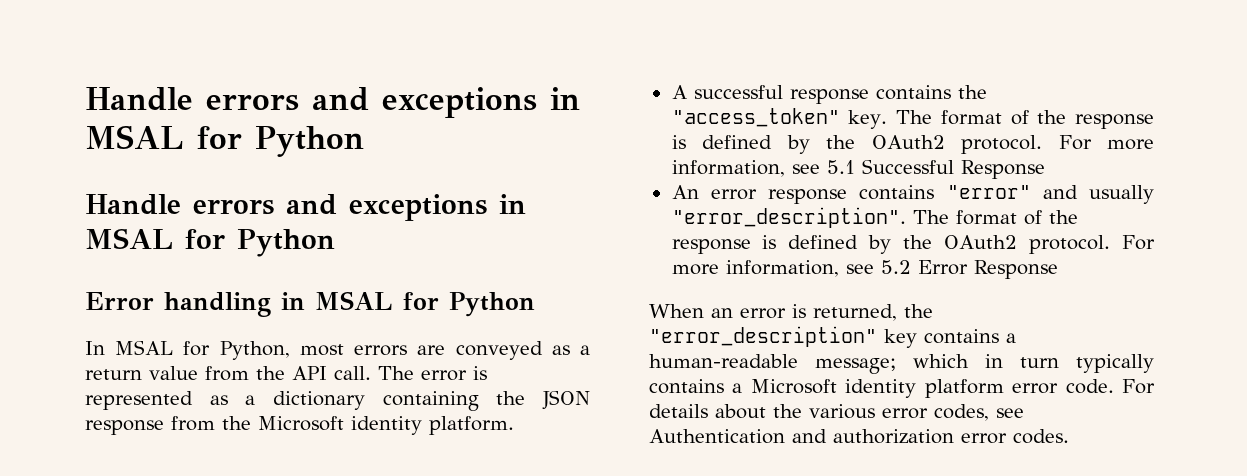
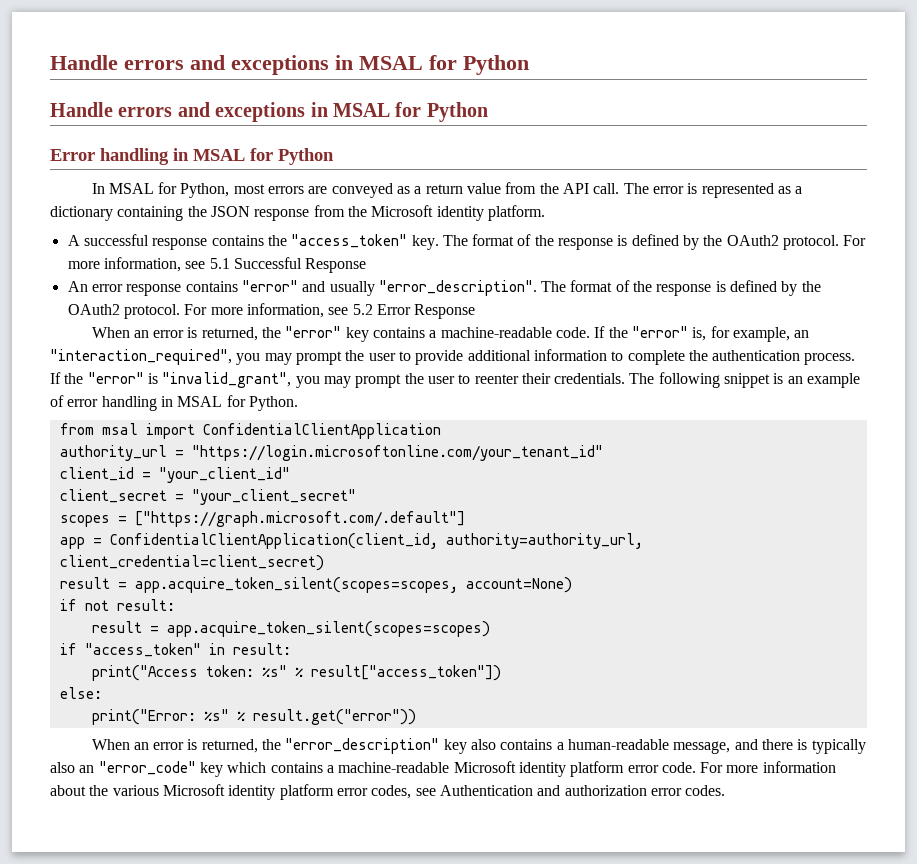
- When an error is returned, the "error_description" key contains a human-readable message; which in turn typically contains a Microsoft identity platform error code.
+ When an error is returned, the "error" key contains a machine-readable code. If the "error" is, for example, an "interaction_required", you may prompt the user to provide additional information to complete the authentication process. If the "error" is "invalid_grant", you may prompt the user to reenter their credentials. The following snippet is an example of error handling in MSAL for Python.
+ from msal import ConfidentialClientApplication
+ authority_url = "https://login.microsoftonline.com/your_tenant_id"
+ client_id = "your_client_id"
+ client_secret = "your_client_secret"
+ scopes = ["https://graph.microsoft.com/.default"]
+ app = ConfidentialClientApplication(client_id, authority=authority_url, client_credential=client_secret)
+ result = app.acquire_token_silent(scopes=scopes, account=None)
+ if not result:
+ result = app.acquire_token_silent(scopes=scopes)
+ if "access_token" in result:
+ print("Access token: %s" % result["access_token"])
+ else:
+ print("Error: %s" % result.get("error"))
+ When an error is returned, the "error_description" key also contains a human-readable message, and there is typically also an "error_code" key which contains a machine-readable Microsoft identity platform error code.
- For details about the various error codes, see Authentication and authorization error codes.
+ For more information about the various Microsoft identity platform error codes, see Authentication and authorization error codes.

